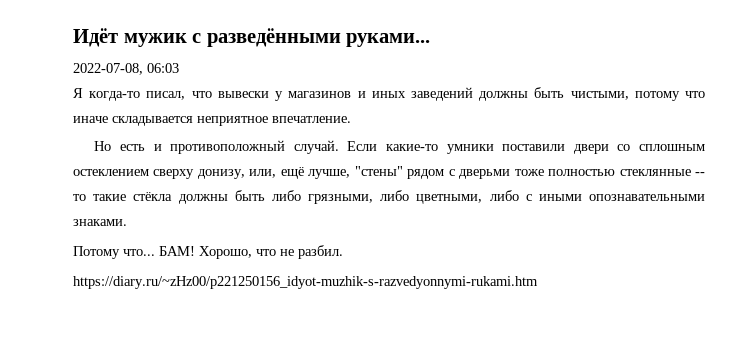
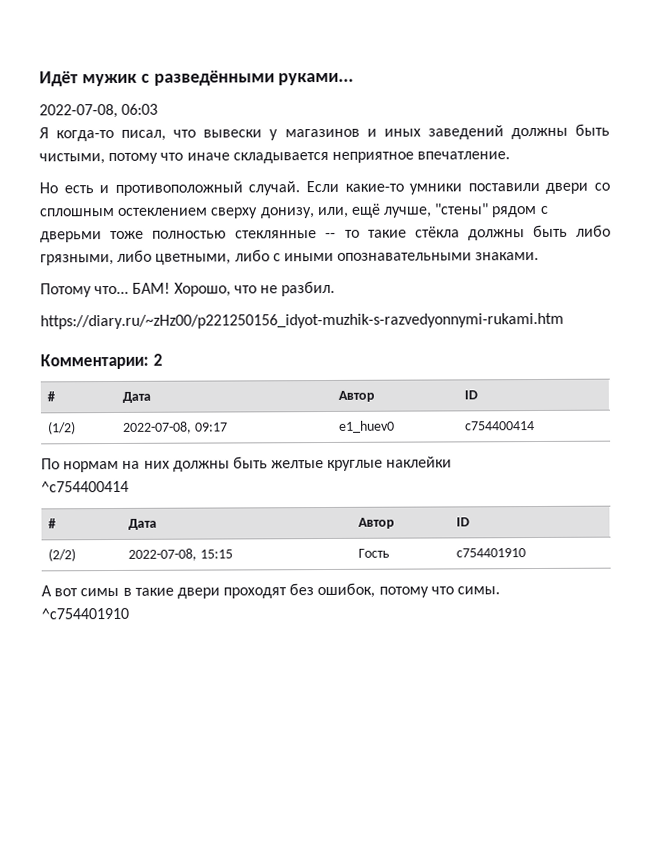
+ Комментарии: 2
+ # | Дата | Автор | ID
+ (1/2) | 2022-07-08, 09:17 | e1_huev0 | c754400414
+ По нормам на них должны быть желтые круглые наклейки
+ ^c754400414
+ # | Дата | Автор | ID
+ (2/2) | 2022-07-08, 15:15 | Гость | c754401910
+ А вот симы в такие двери проходят без ошибок, потому что симы.
+ ^c754401910

